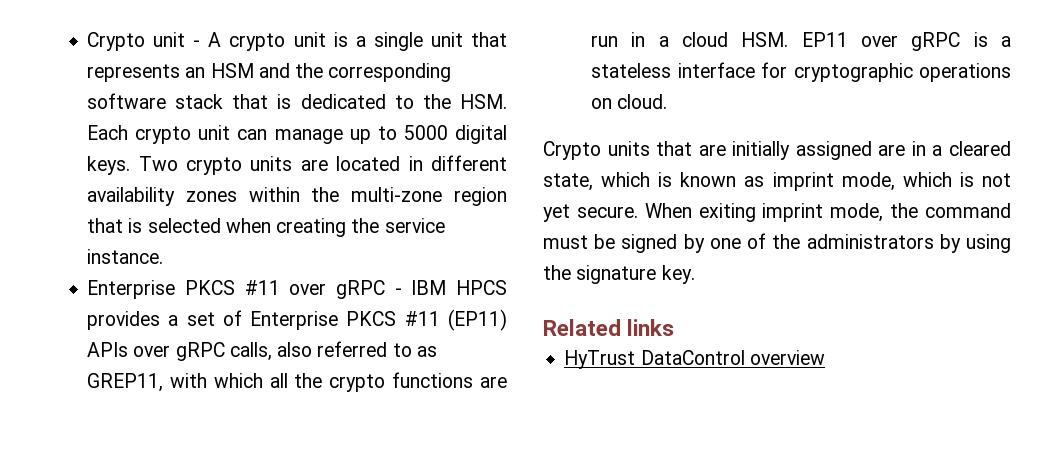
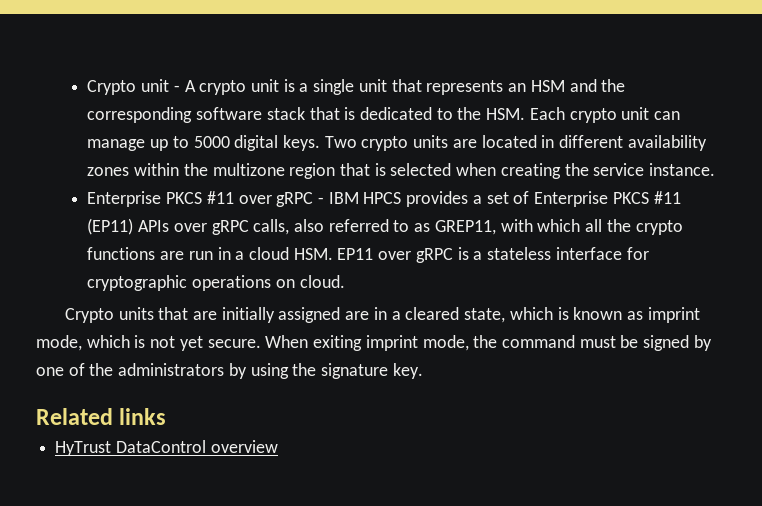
- Two crypto units are located in different availability zones within the multi-zone region that is selected when creating the service instance.
+ Two crypto units are located in different availability zones within the multizone region that is selected when creating the service instance.

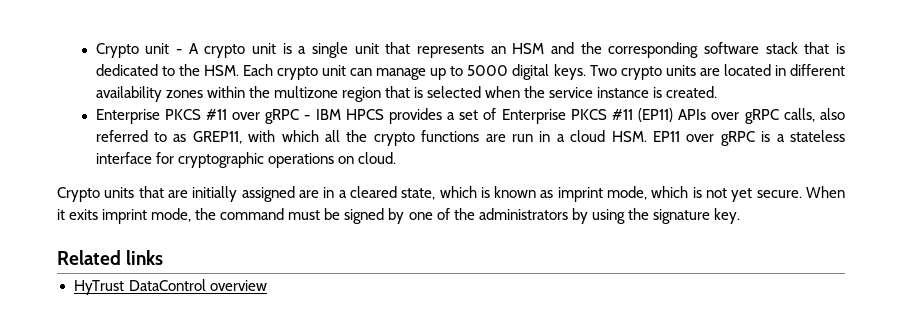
- Two crypto units are located in different availability zones within the multizone region that is selected when creating the service instance.
+ Two crypto units are located in different availability zones within the multizone region that is selected when the service instance is created.
- When exiting imprint mode, the command must be signed by one of the administrators by using the signature key.
+ When it exits imprint mode, the command must be signed by one of the administrators by using the signature key.

